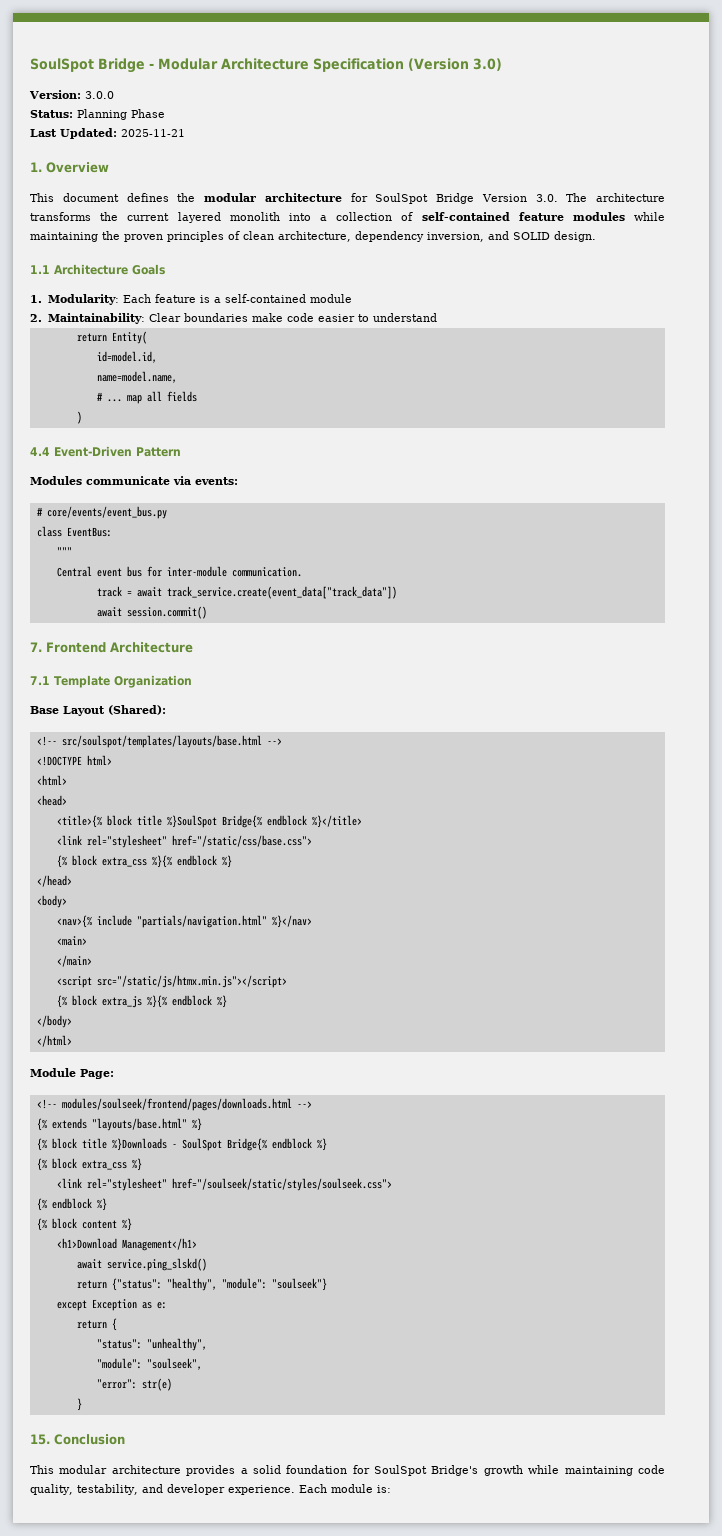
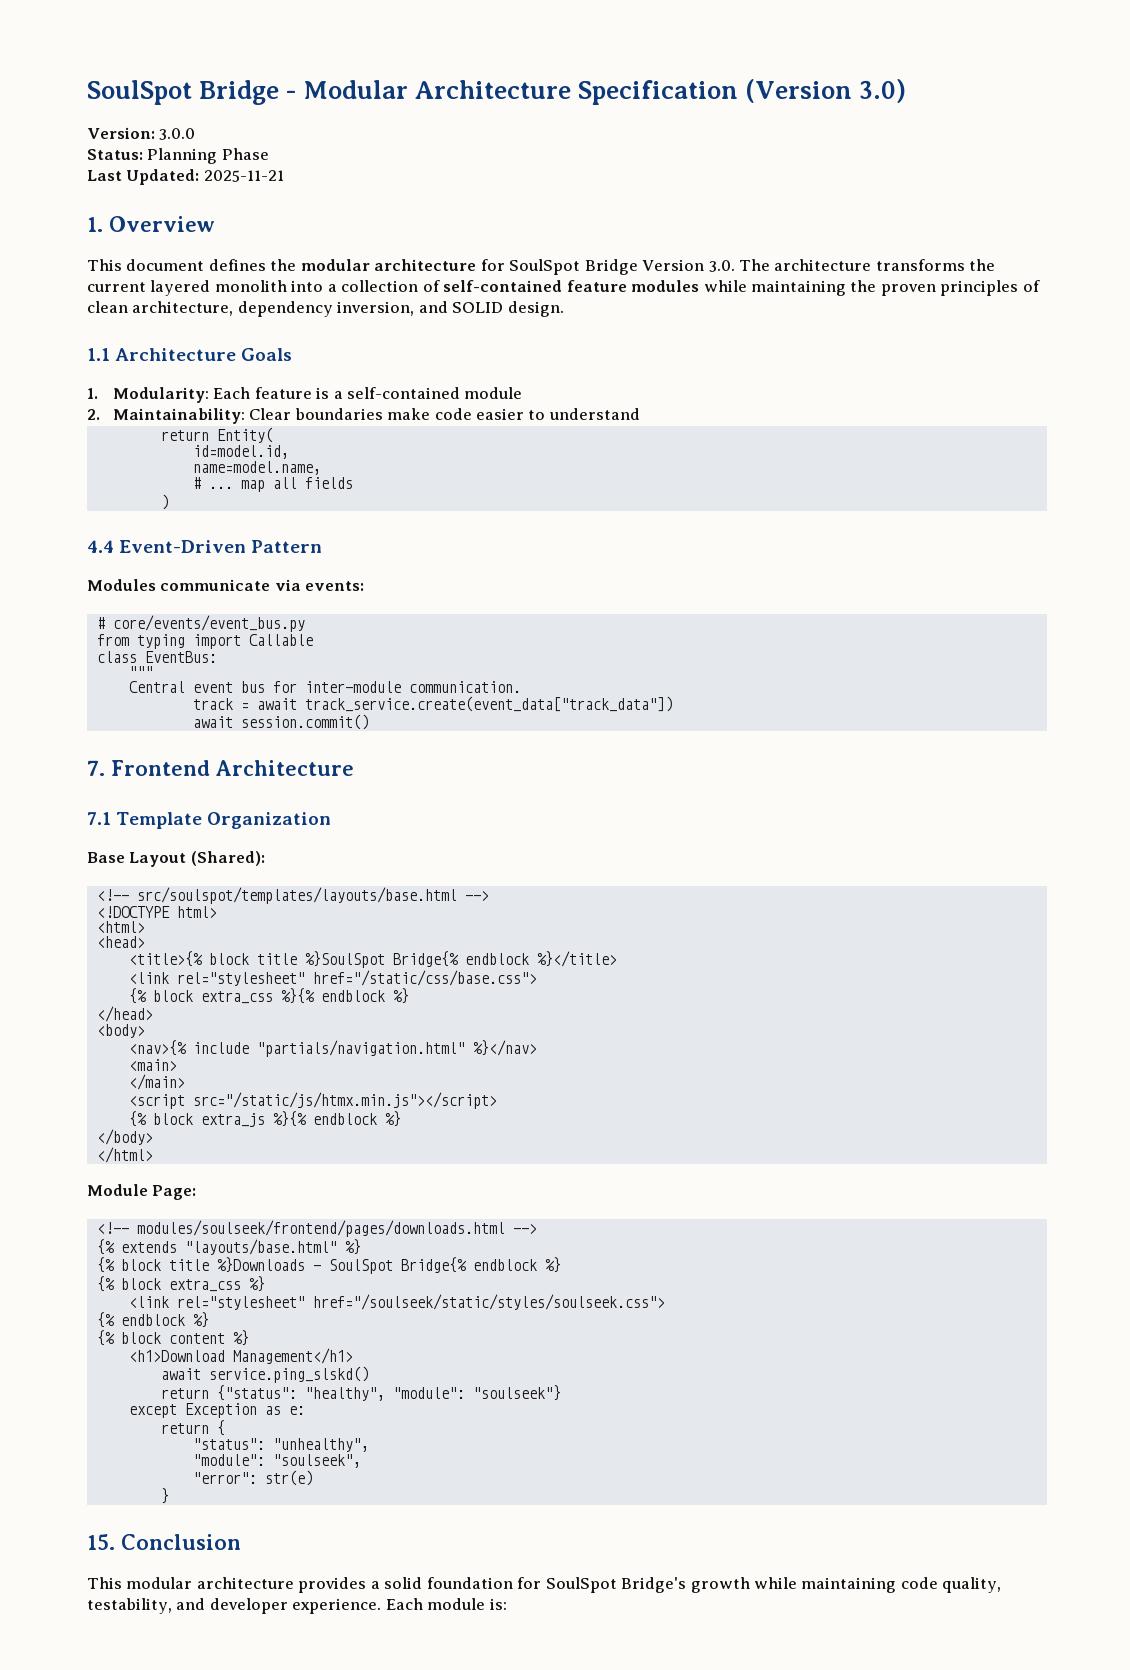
+ from typing import Callable

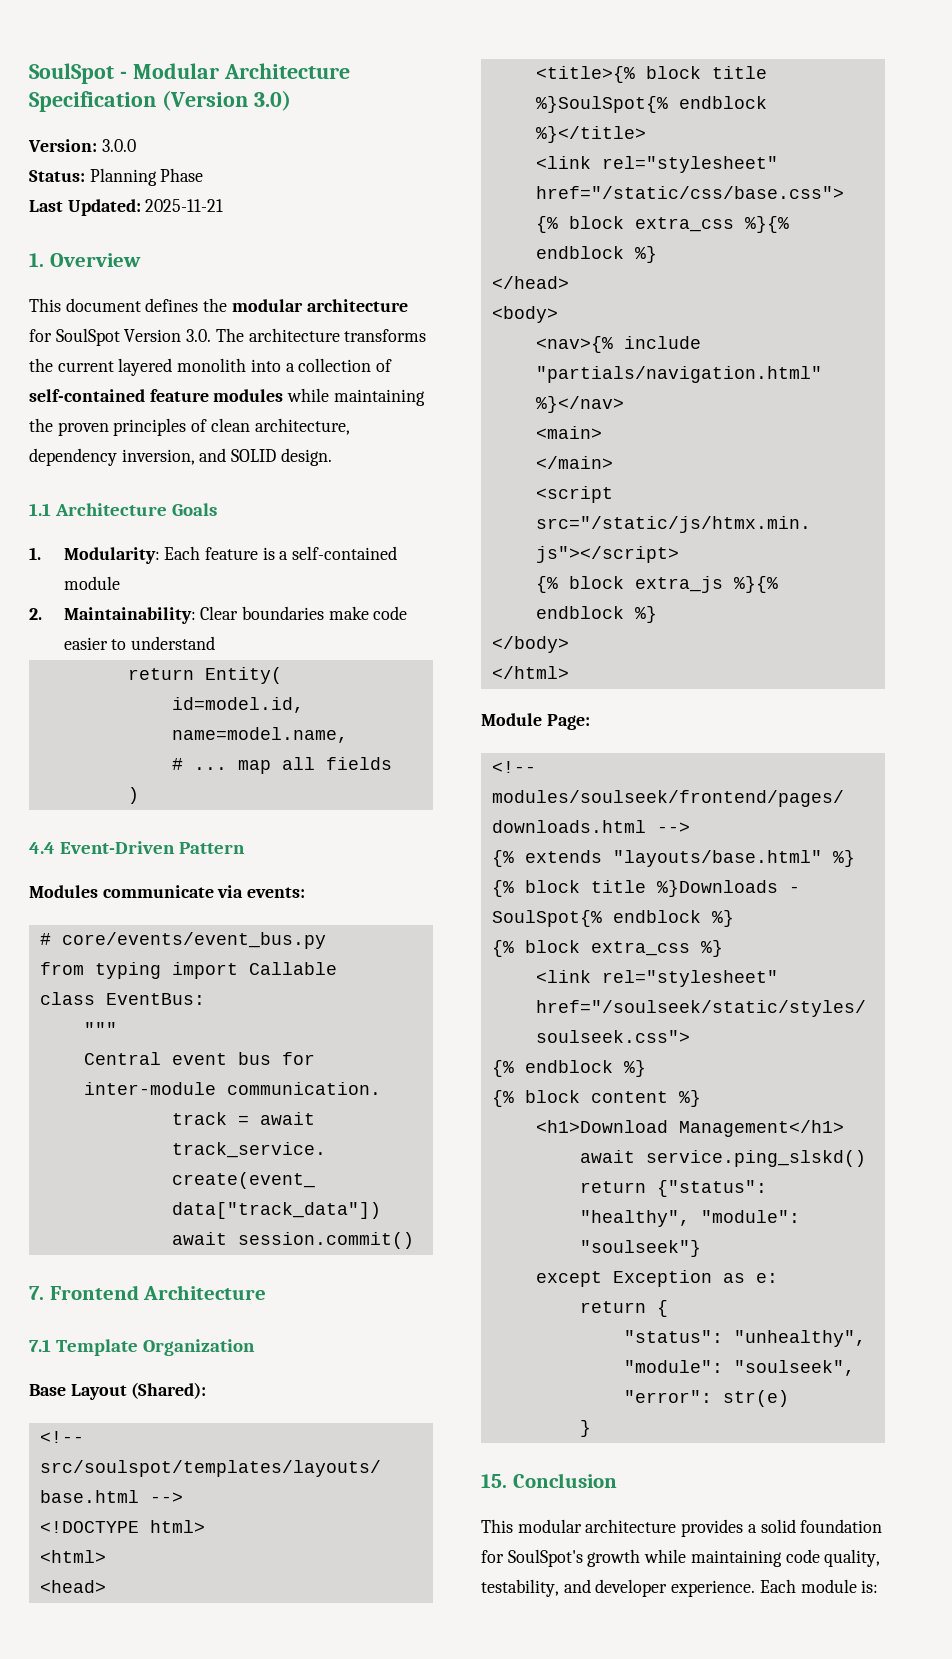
- SoulSpot Bridge - Modular Architecture Specification (Version 3.0)
+ SoulSpot - Modular Architecture Specification (Version 3.0)
- This document defines the modular architecture for SoulSpot Bridge Version 3.0. The architecture transforms the current layered monolith into a collection of self-contained feature modules while maintaining the proven principles of clean architecture, dependency inversion, and SOLID design.
+ This document defines the modular architecture for SoulSpot Version 3.0. The architecture transforms the current layered monolith into a collection of self-contained feature modules while maintaining the proven principles of clean architecture, dependency inversion, and SOLID design.
- <title>{% block title %}SoulSpot Bridge{% endblock %}</title>
+ <title>{% block title %}SoulSpot{% endblock %}</title>
- {% block title %}Downloads - SoulSpot Bridge{% endblock %}
+ {% block title %}Downloads - SoulSpot{% endblock %}
- This modular architecture provides a solid foundation for SoulSpot Bridge's growth while maintaining code quality, testability, and developer experience.
+ This modular architecture provides a solid foundation for SoulSpot's growth while maintaining code quality, testability, and developer experience.

